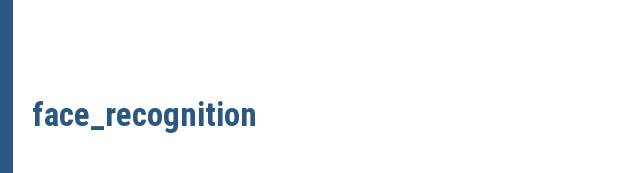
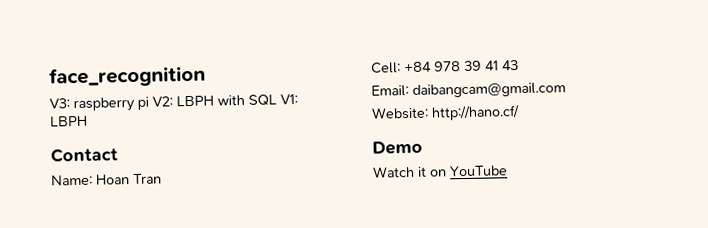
+ V3: raspberry pi V2: LBPH with SQL V1: LBPH
+ Contact
+ Name: Hoan Tran
+ Cell: +84 978 39 41 43
+ Email: daibangcam@gmail.com
+ Website: http://hano.cf/
+ Demo
+ Watch it on YouTube

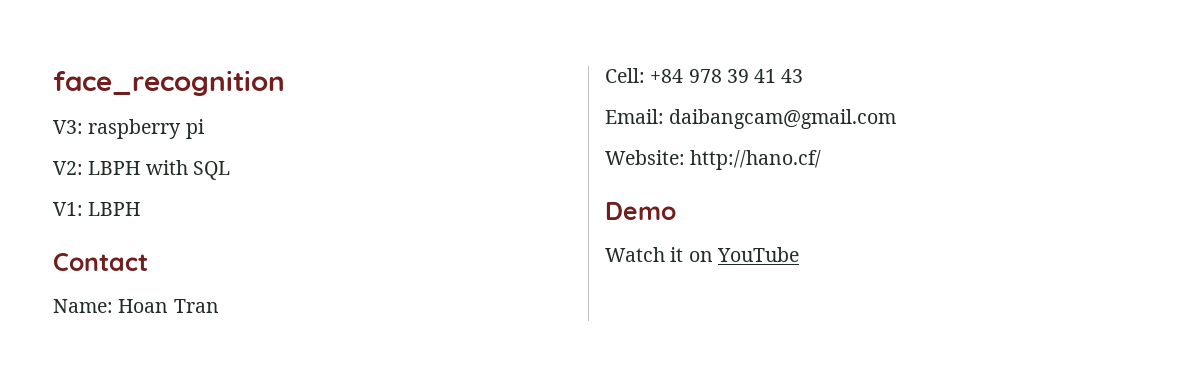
- V3: raspberry pi V2: LBPH with SQL V1: LBPH
+ V3: raspberry pi
+ V2: LBPH with SQL
+ V1: LBPH

